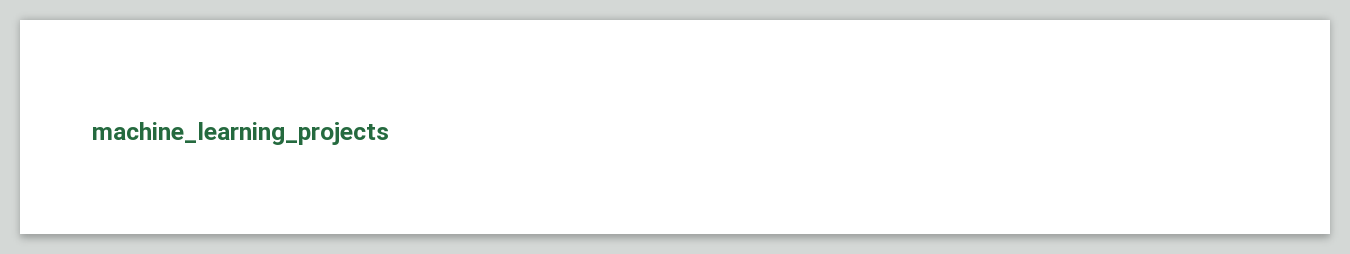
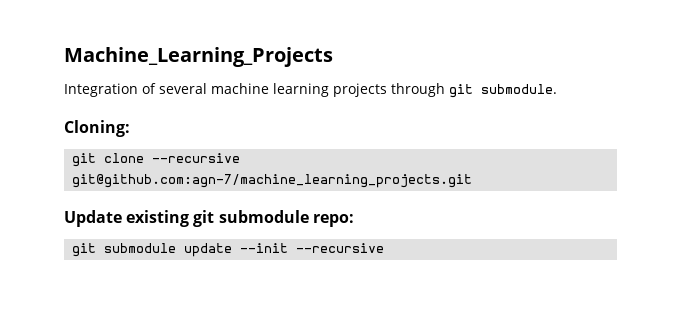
- machine_learning_projects
+ Machine_Learning_Projects
+ Integration of several machine learning projects through git submodule.
+ Cloning:
+ git clone --recursive git@github.com:agn-7/machine_learning_projects.git
+ Update existing git submodule repo:
+ git submodule update --init --recursive

